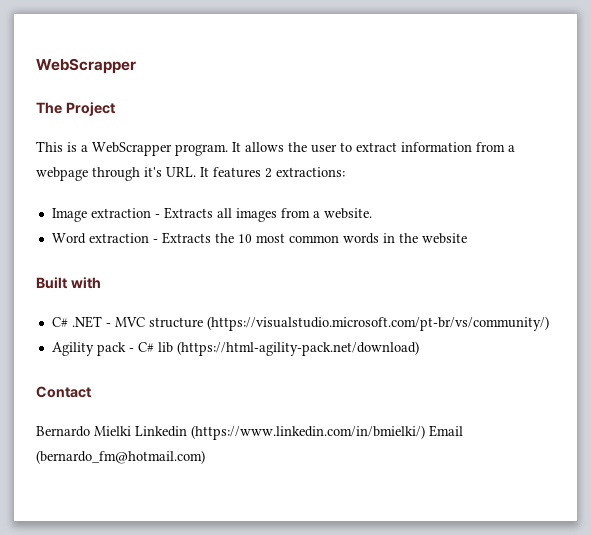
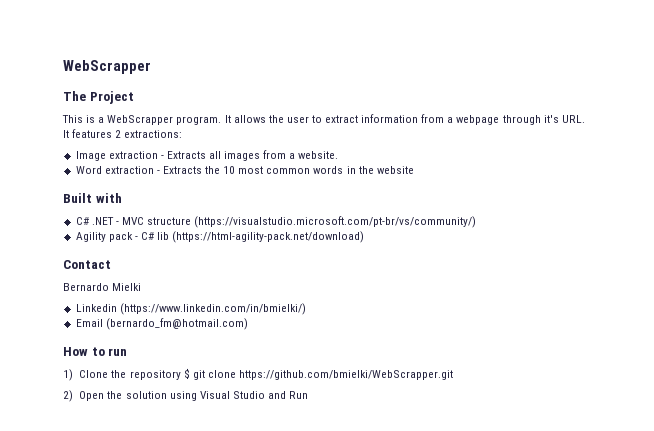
- Bernardo Mielki Linkedin (https://www.linkedin.com/in/bmielki/) Email (bernardo_fm@hotmail.com)
+ Bernardo Mielki
+ Linkedin (https://www.linkedin.com/in/bmielki/)
+ Email (bernardo_fm@hotmail.com)
+ How to run
+ 1) Clone the repository $ git clone https://github.com/bmielki/WebScrapper.git
+ 2) Open the solution using Visual Studio and Run

